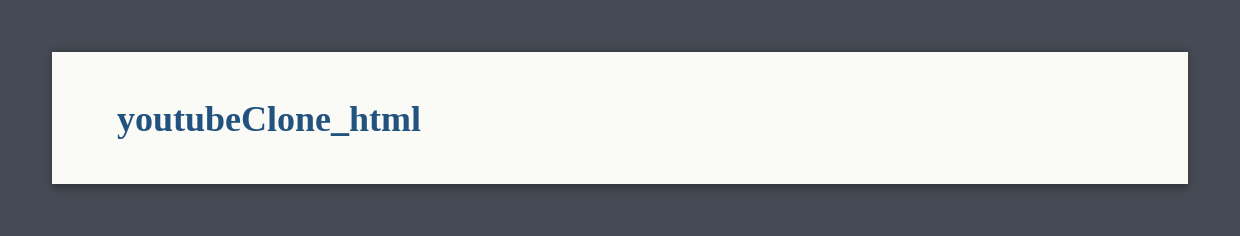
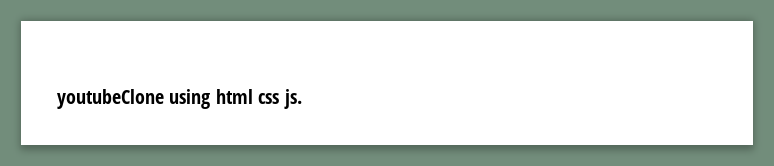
- youtubeClone_html
+ youtubeClone using html css js.

